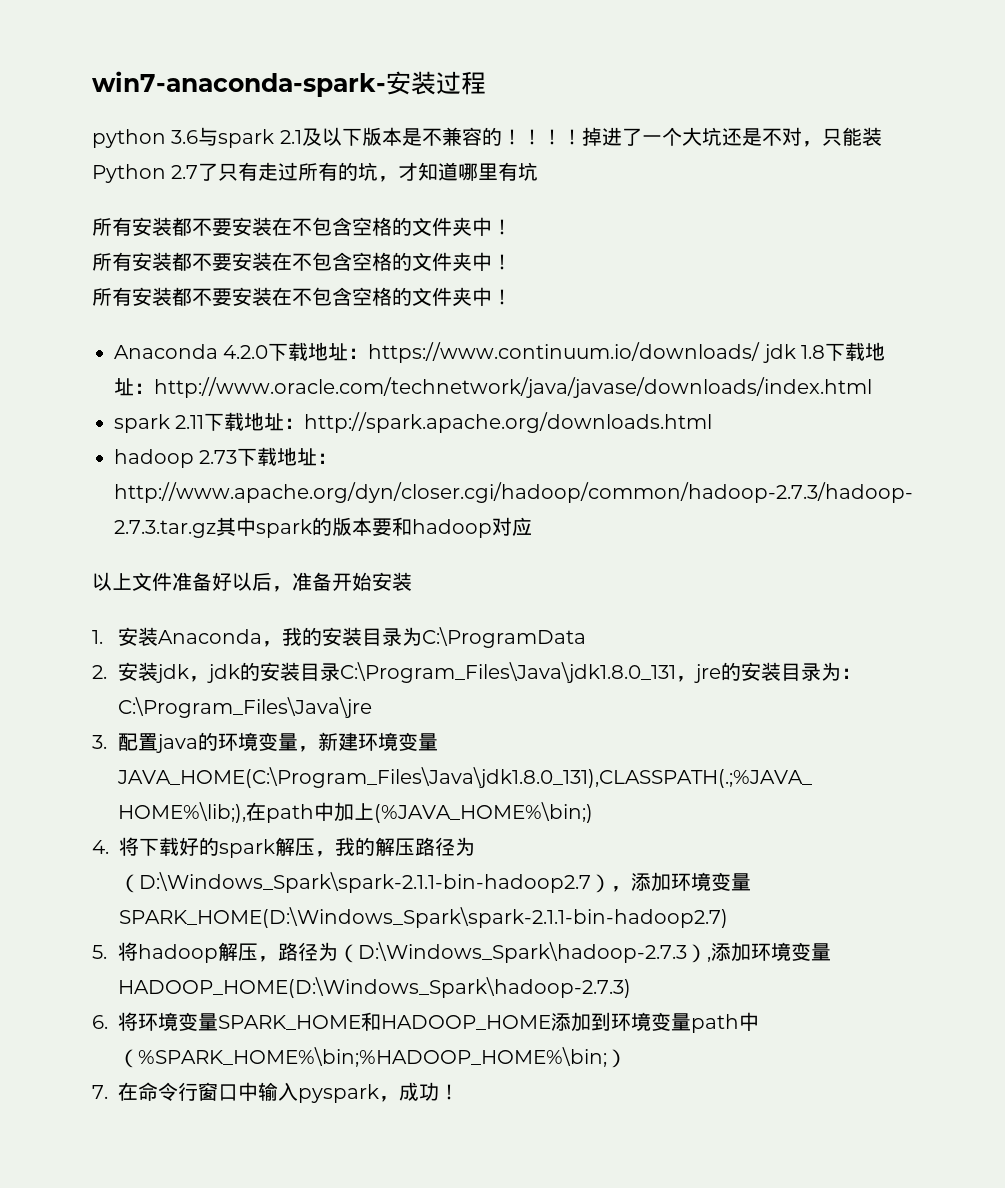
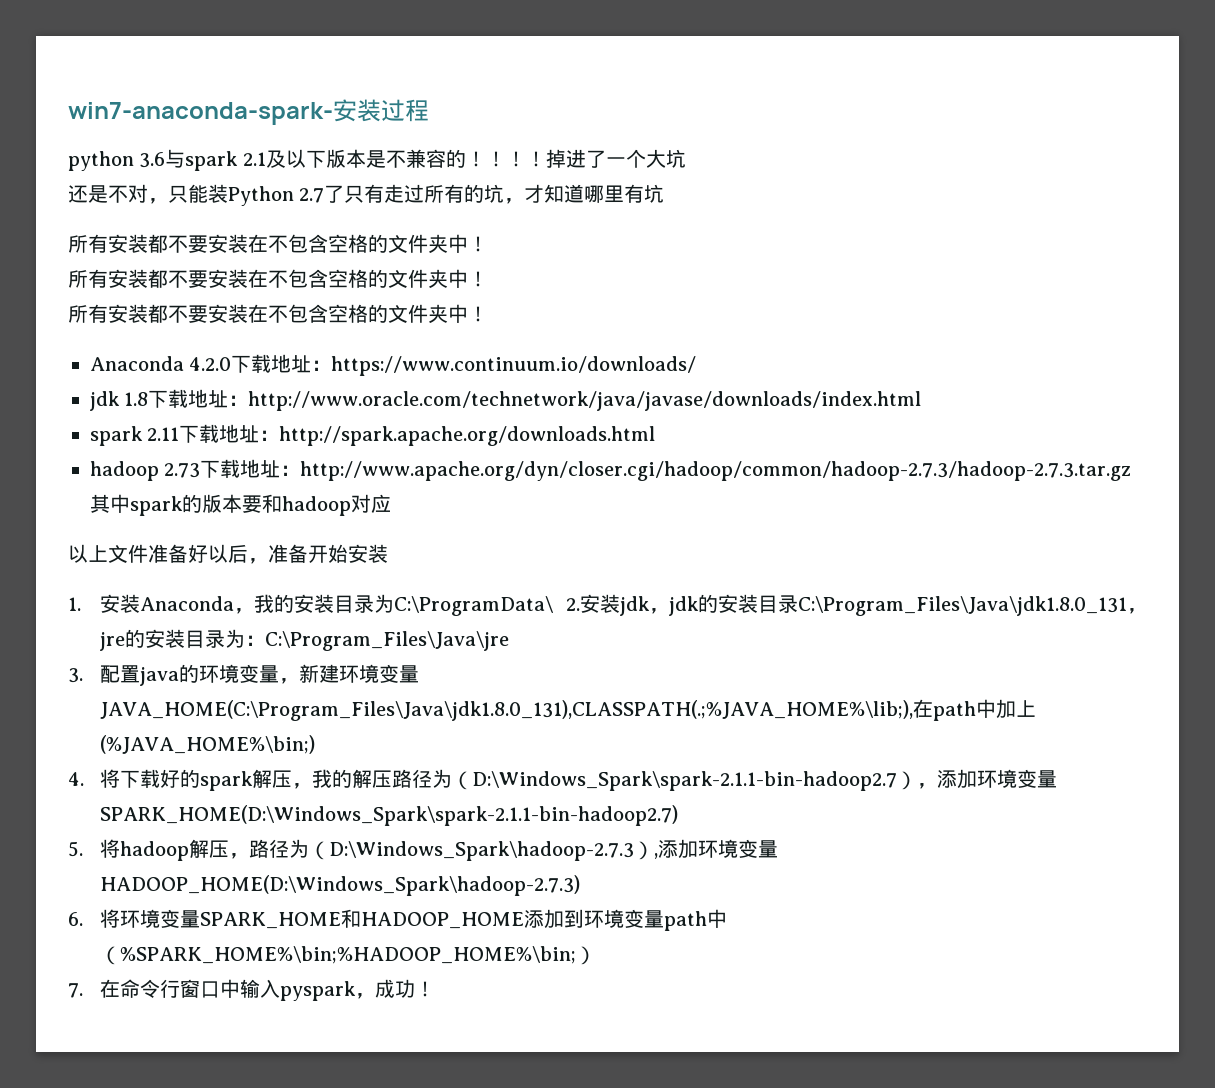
- 掉进了一个大坑还是不对，只能装Python 2.7了只有走过所有的坑，才知道哪里有坑
+ 掉进了一个大坑
+ 还是不对，只能装Python 2.7了只有走过所有的坑，才知道哪里有坑
- Anaconda 4.2.0下载地址：https://www.continuum.io/downloads/ jdk 1.8下载地址：http://www.oracle.com/technetwork/java/javase/downloads/index.html
+ Anaconda 4.2.0下载地址：https://www.continuum.io/downloads/
+ jdk 1.8下载地址：http://www.oracle.com/technetwork/java/javase/downloads/index.html
- 1.安装Anaconda，我的安装目录为C:\ProgramData
- 2.安装jdk，jdk的安装目录C:\Program_Files\Java\jdk1.8.0_131，jre的安装目录为：C:\Program_Files\Java\jre
+ 1.安装Anaconda，我的安装目录为C:\ProgramData\ 2.安装jdk，jdk的安装目录C:\Program_Files\Java\jdk1.8.0_131，jre的安装目录为：C:\Program_Files\Java\jre

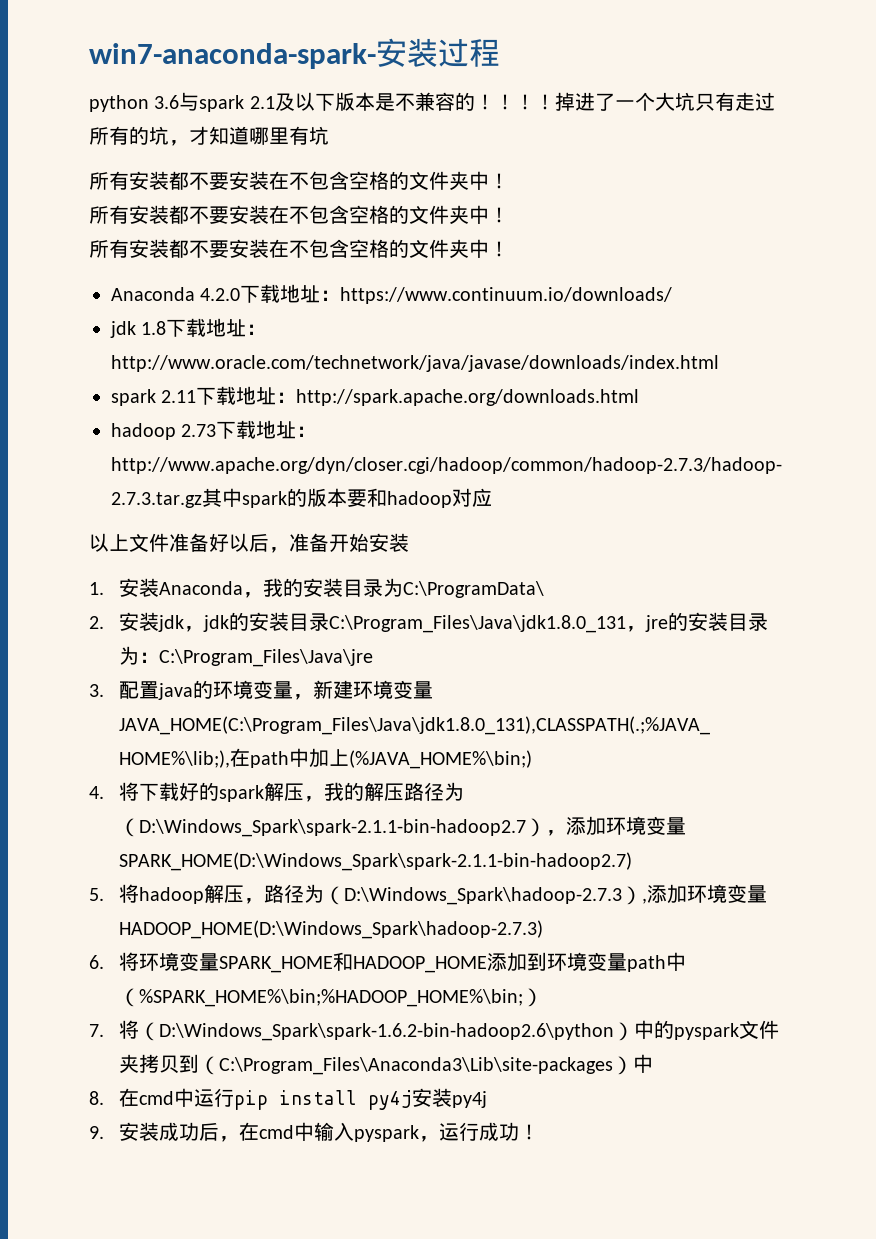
- 掉进了一个大坑
- 还是不对，只能装Python 2.7了只有走过所有的坑，才知道哪里有坑
+ 掉进了一个大坑只有走过所有的坑，才知道哪里有坑
- 1.安装Anaconda，我的安装目录为C:\ProgramData\ 2.安装jdk，jdk的安装目录C:\Program_Files\Java\jdk1.8.0_131，jre的安装目录为：C:\Program_Files\Java\jre
+ 1.安装Anaconda，我的安装目录为C:\ProgramData\
+ 2.安装jdk，jdk的安装目录C:\Program_Files\Java\jdk1.8.0_131，jre的安装目录为：C:\Program_Files\Java\jre
- 7.在命令行窗口中输入pyspark，成功！
+ 7.将（D:\Windows_Spark\spark-1.6.2-bin-hadoop2.6\python）中的pyspark文件夹拷贝到（C:\Program_Files\Anaconda3\Lib\site-packages）中
+ 8.在cmd中运行pip install py4j安装py4j
+ 9.安装成功后，在cmd中输入pyspark，运行成功！

